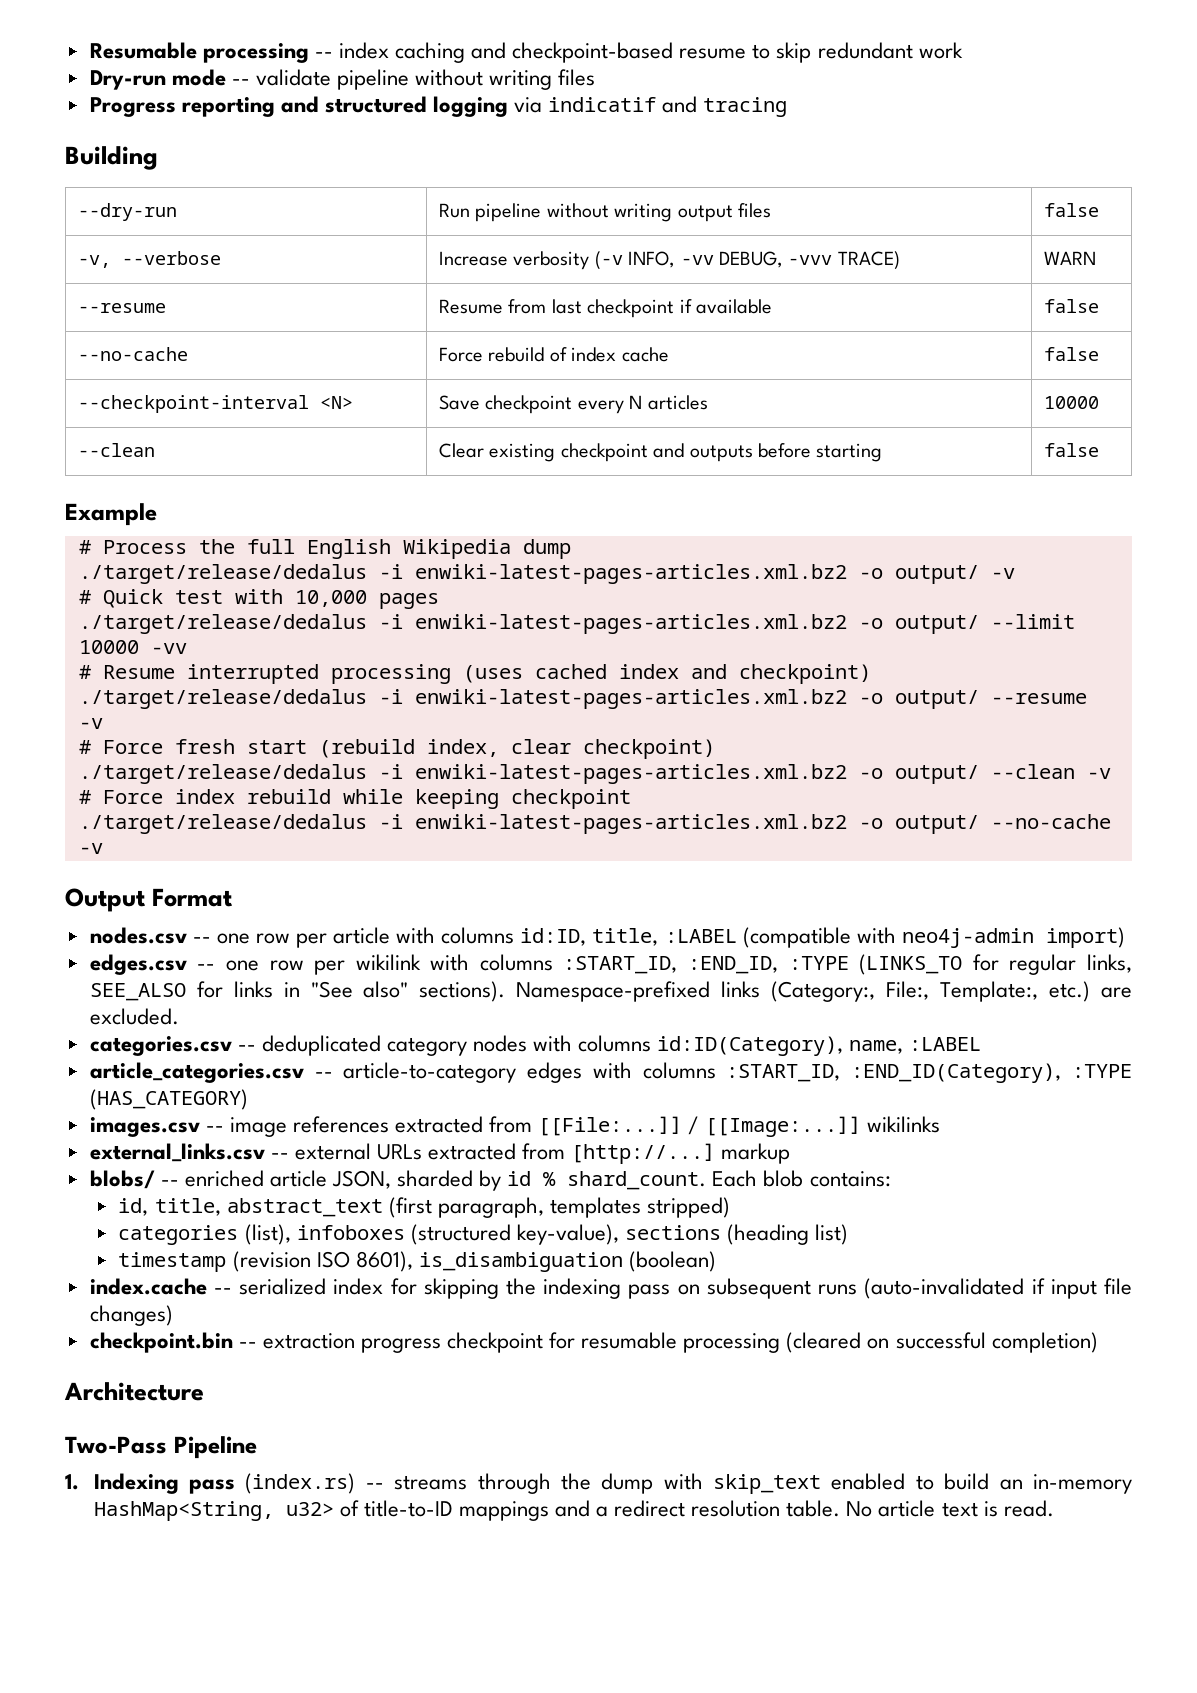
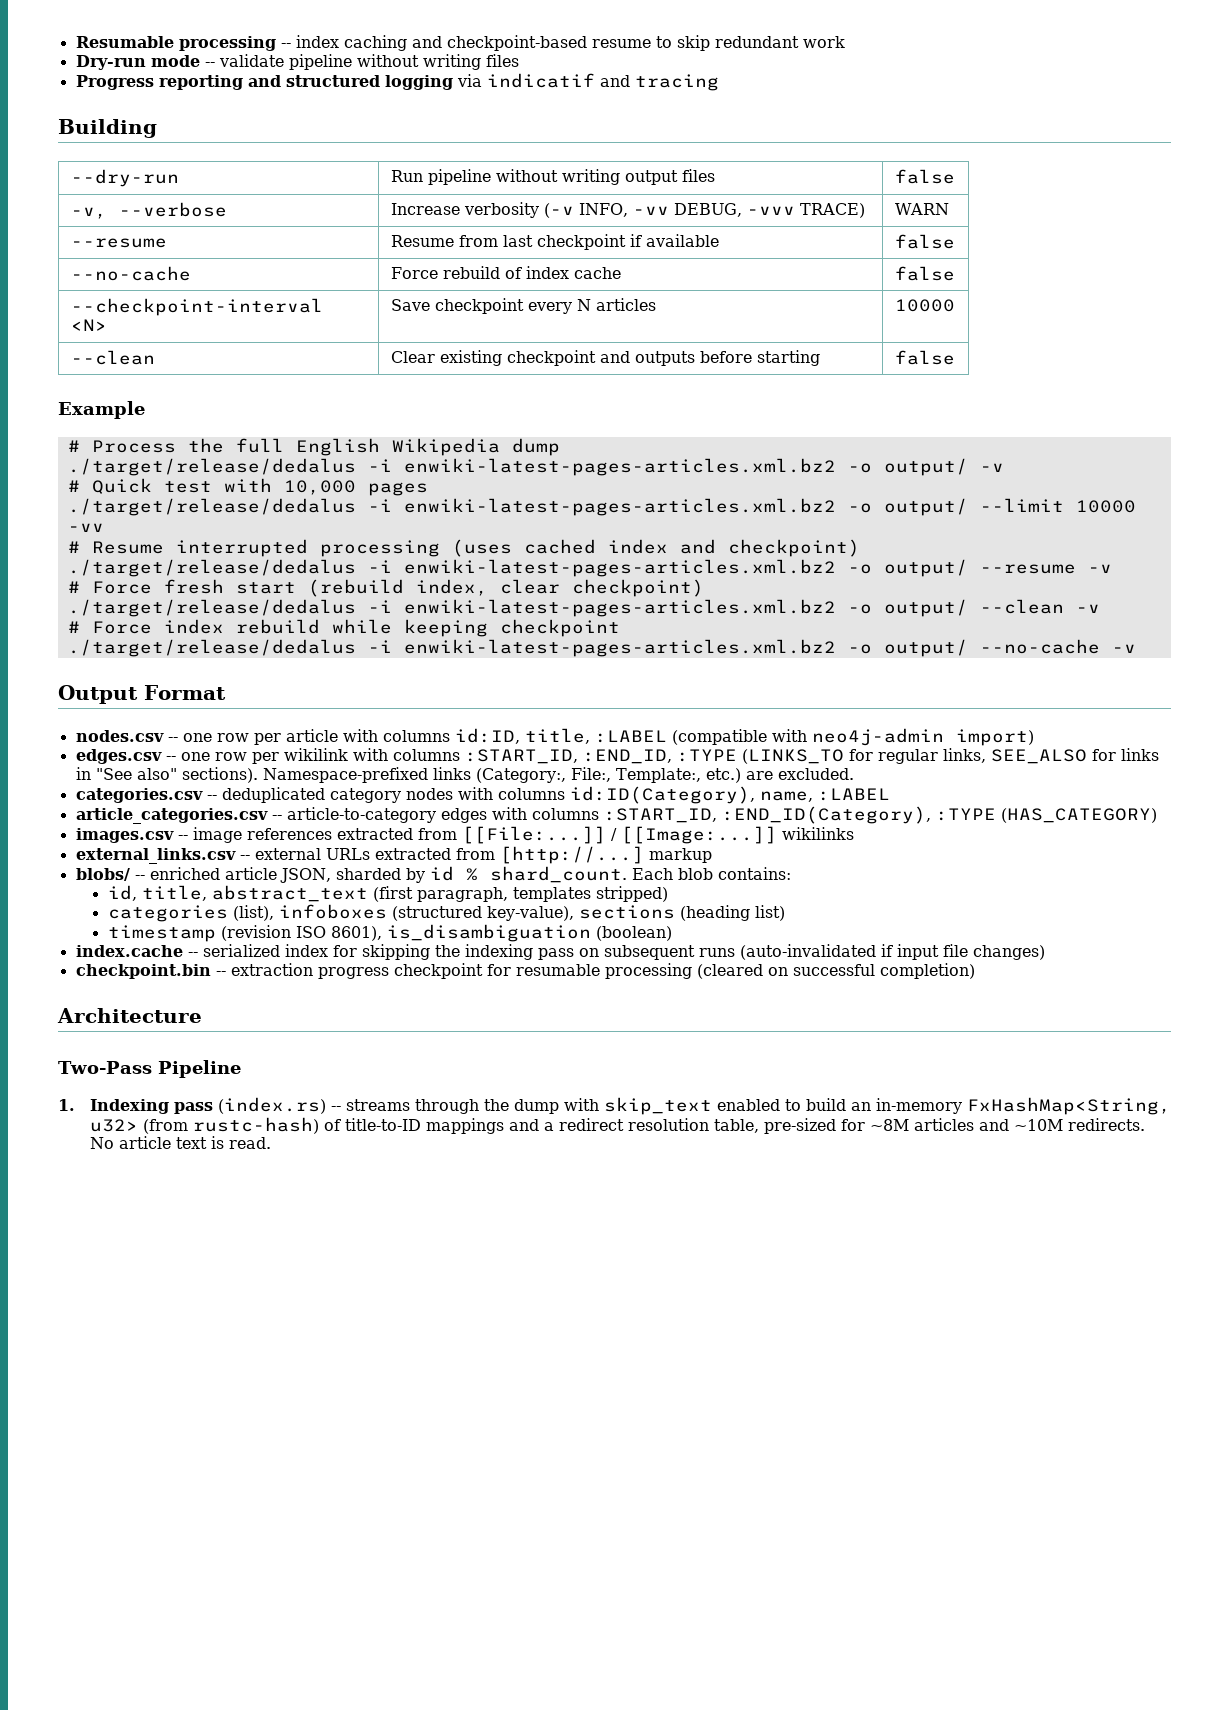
- 1. Indexing pass (index.rs) -- streams through the dump with skip_text enabled to build an in-memory HashMap<String, u32> of title-to-ID mappings and a redirect resolution table.
+ 1. Indexing pass (index.rs) -- streams through the dump with skip_text enabled to build an in-memory FxHashMap<String, u32> (from rustc-hash) of title-to-ID mappings and a redirect resolution table, pre-sized for ~8M articles and ~10M redirects.

